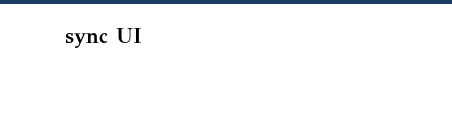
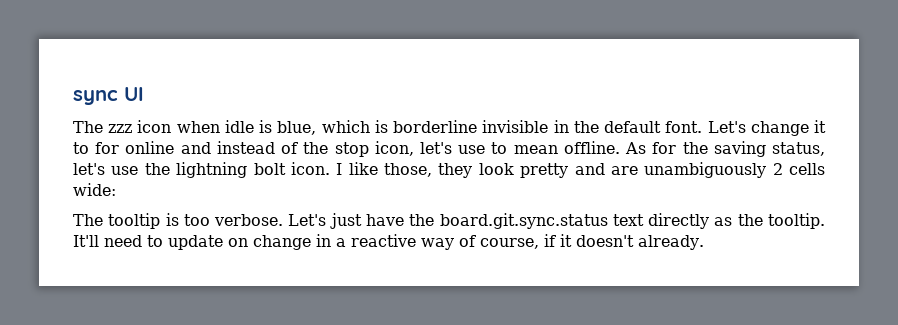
+ The zzz icon when idle is blue, which is borderline invisible in the default font. Let's change it to for online and instead of the stop icon, let's use to mean offline. As for the saving status, let's use the lightning bolt icon. I like those, they look pretty and are unambiguously 2 cells wide:
+ The tooltip is too verbose. Let's just have the board.git.sync.status text directly as the tooltip. It'll need to update on change in a reactive way of course, if it doesn't already.

